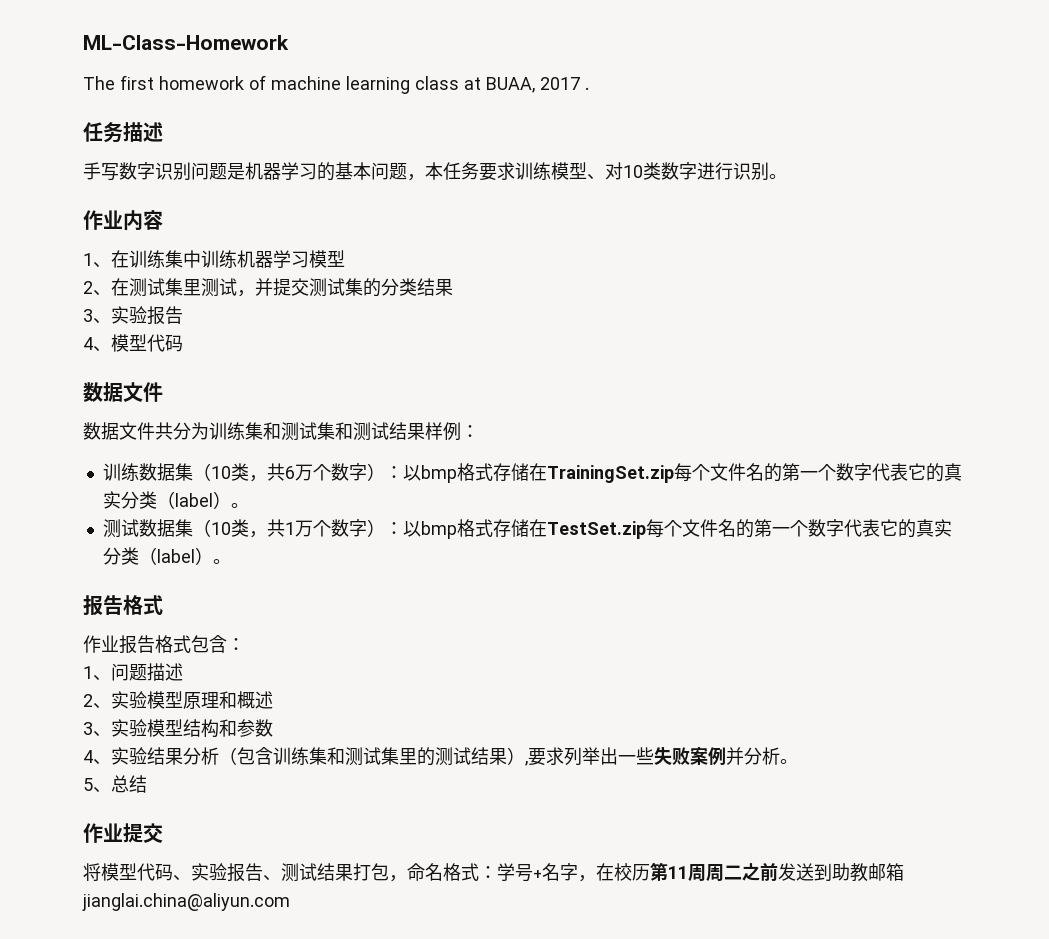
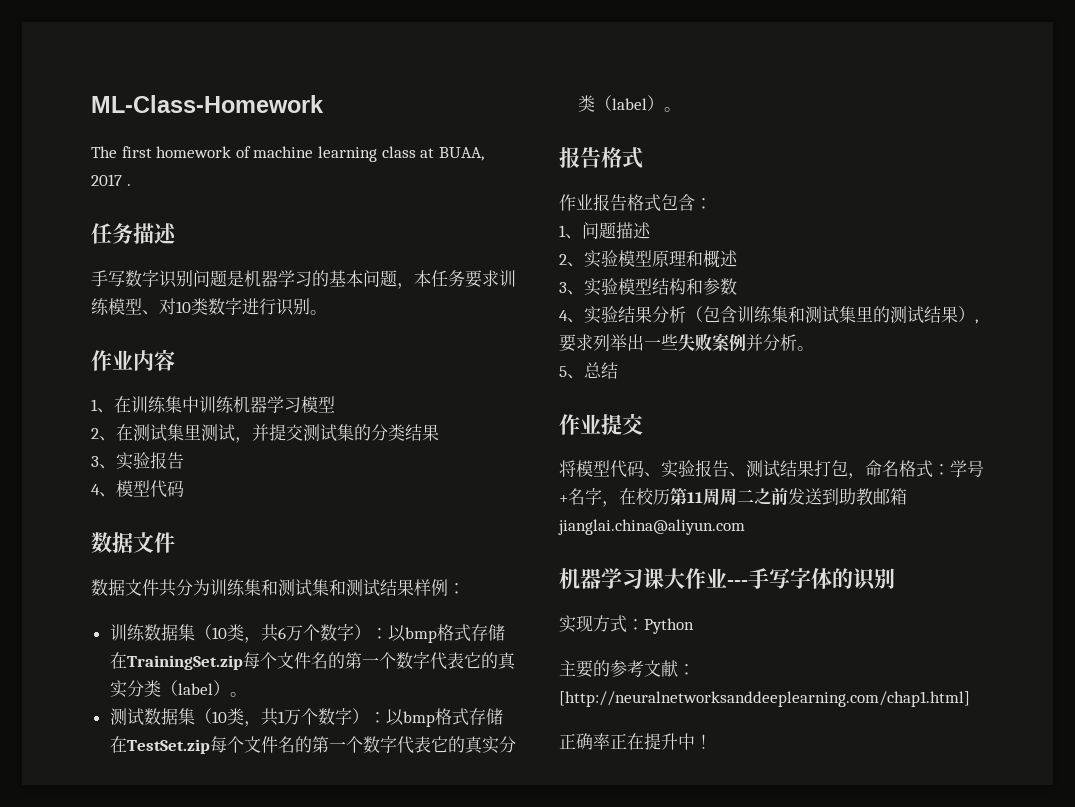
+ 机器学习课大作业---手写字体的识别
+ 实现方式：Python
+ 主要的参考文献：[http://neuralnetworksanddeeplearning.com/chap1.html]
+ 正确率正在提升中！

